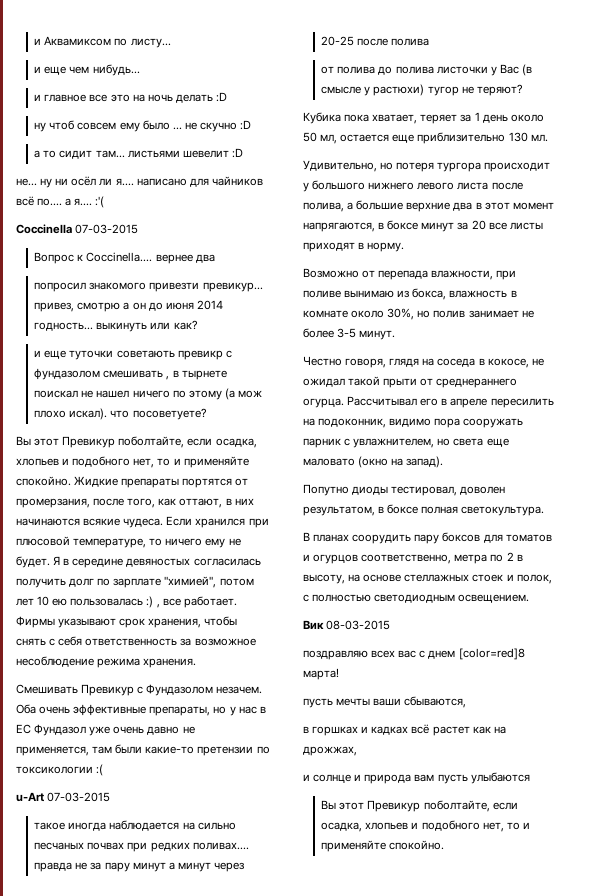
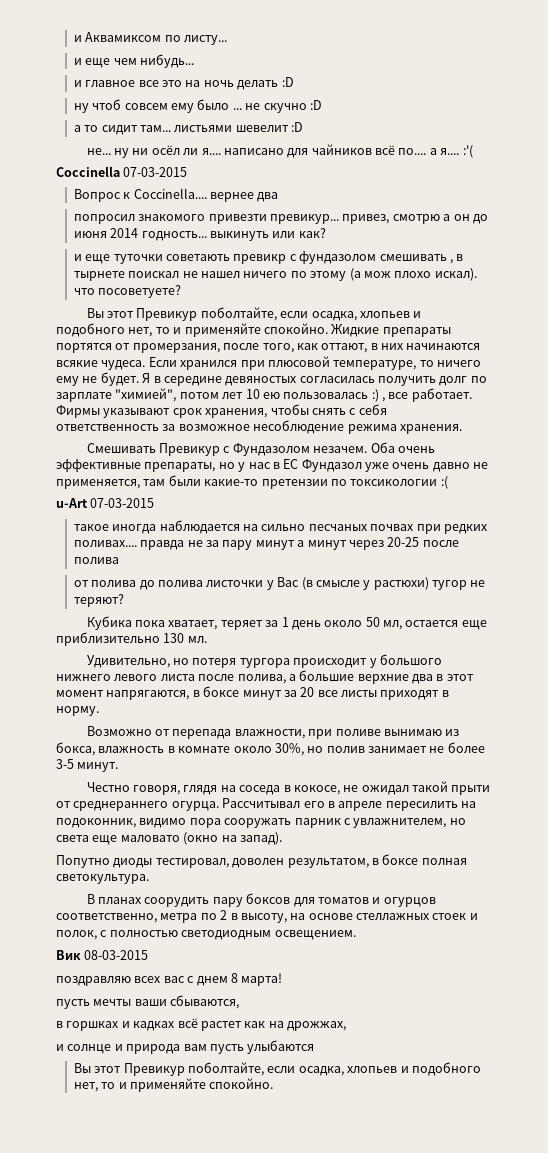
- поздравляю всех вас с днем [color=red]8 марта!
+ поздравляю всех вас с днем 8 марта!

